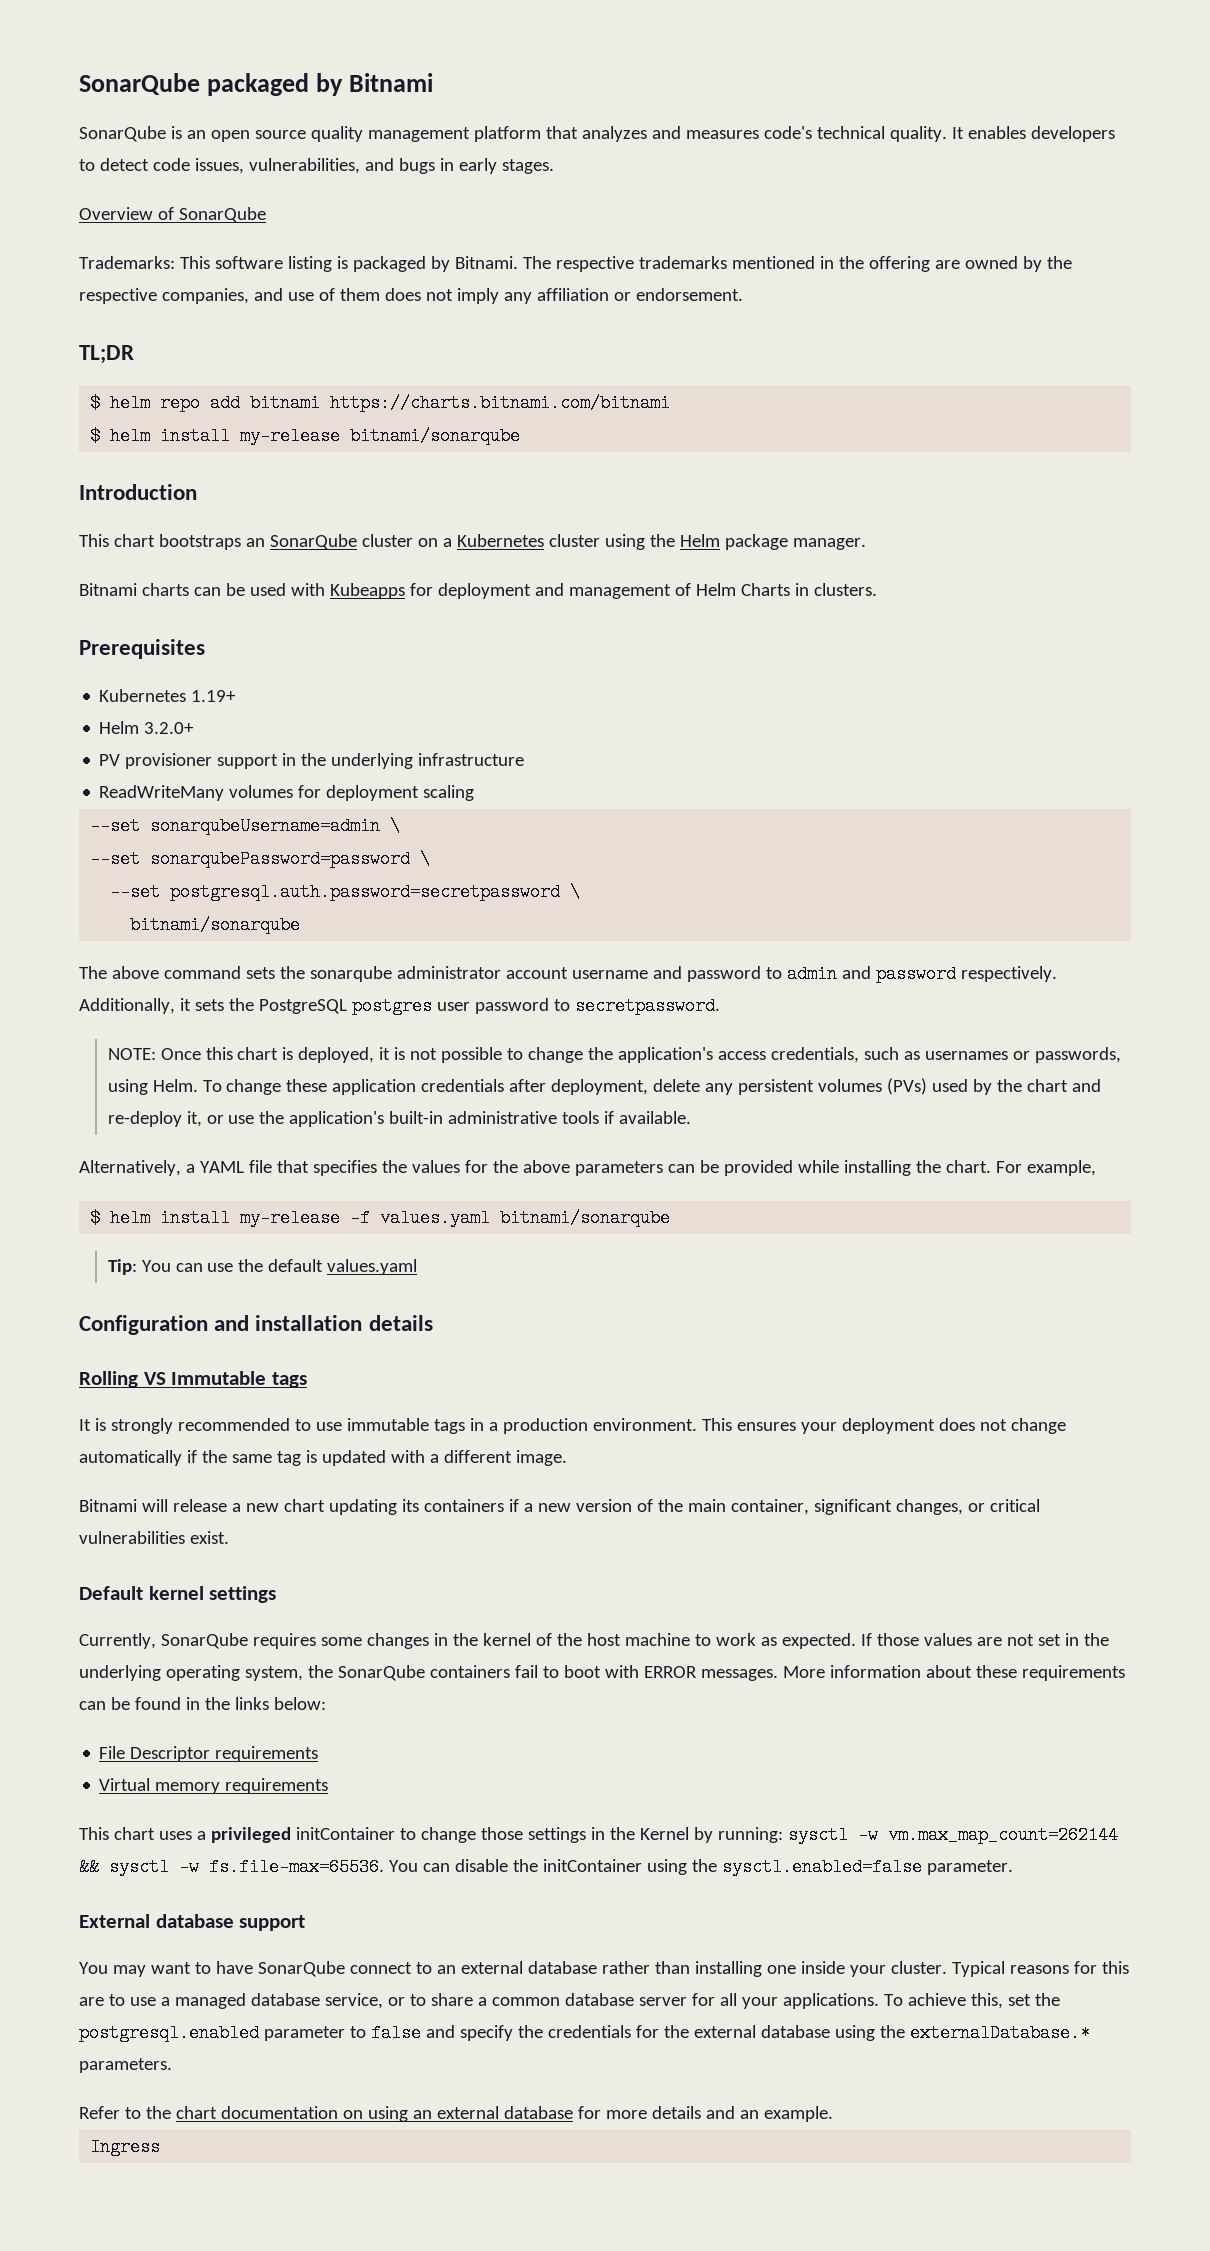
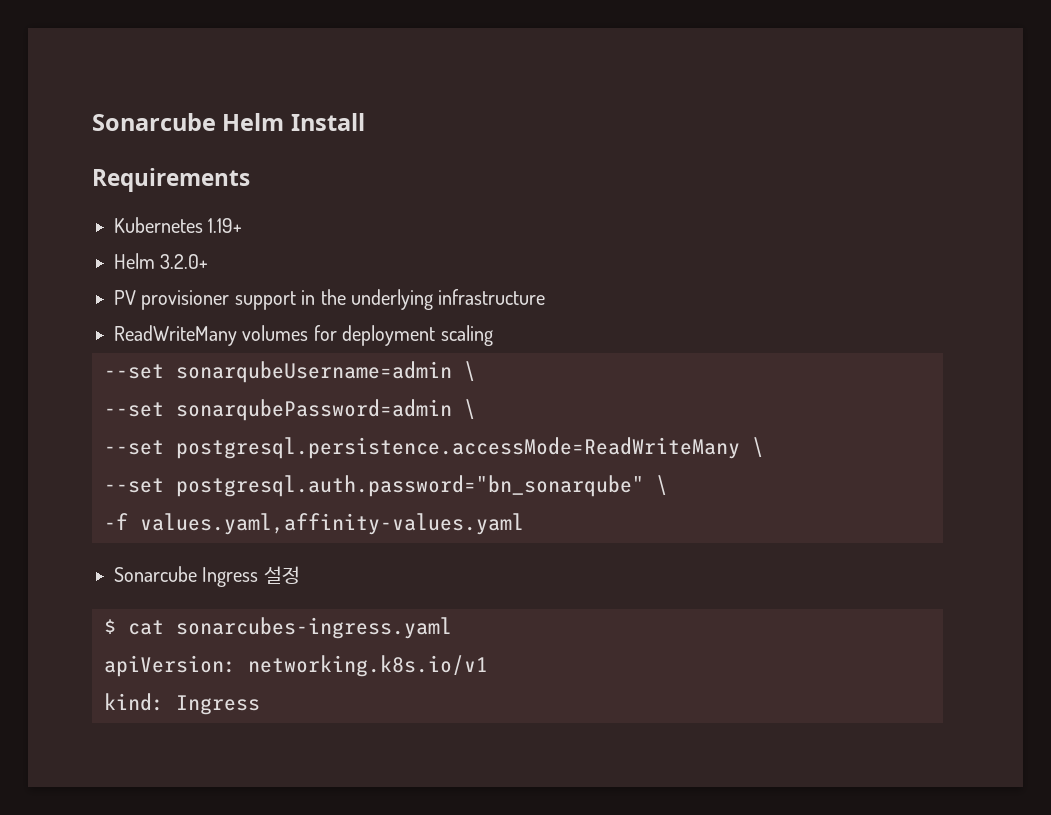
- SonarQube packaged by Bitnami
- SonarQube is an open source quality management platform that analyzes and measures code's technical quality. It enables developers to detect code issues, vulnerabilities, and bugs in early stages.
- Overview of SonarQube
- Trademarks: This software listing is packaged by Bitnami. The respective trademarks mentioned in the offering are owned by the respective companies, and use of them does not imply any affiliation or endorsement.
- TL;DR
- $ helm repo add bitnami https://charts.bitnami.com/bitnami
- $ helm install my-release bitnami/sonarqube
- Introduction
- This chart bootstraps an SonarQube cluster on a Kubernetes cluster using the Helm package manager.
- Bitnami charts can be used with Kubeapps for deployment and management of Helm Charts in clusters.
- Prerequisites
+ Sonarcube Helm Install
+ Requirements
- --set sonarqubePassword=password \
- --set postgresql.auth.password=secretpassword \
- bitnami/sonarqube
- The above command sets the sonarqube administrator account username and password to admin and password respectively. Additionally, it sets the PostgreSQL postgres user password to secretpassword.
- NOTE: Once this chart is deployed, it is not possible to change the application's access credentials, such as usernames or passwords, using Helm. To change these application credentials after deployment, delete any persistent volumes (PVs) used by the chart and re-deploy it, or use the application's built-in administrative tools if available.
- Alternatively, a YAML file that specifies the values for the above parameters can be provided while installing the chart. For example,
- $ helm install my-release -f values.yaml bitnami/sonarqube
- Tip: You can use the default values.yaml
- Configuration and installation details
- Rolling VS Immutable tags
- It is strongly recommended to use immutable tags in a production environment. This ensures your deployment does not change automatically if the same tag is updated with a different image.
- Bitnami will release a new chart updating its containers if a new version of the main container, significant changes, or critical vulnerabilities exist.
- Default kernel settings
- Currently, SonarQube requires some changes in the kernel of the host machine to work as expected. If those values are not set in the underlying operating system, the SonarQube containers fail to boot with ERROR messages. More information about these requirements can be found in the links below:
- File Descriptor requirements
- Virtual memory requirements
- This chart uses a privileged initContainer to change those settings in the Kernel by running: sysctl -w vm.max_map_count=262144 && sysctl -w fs.file-max=65536. You can disable the initContainer using the sysctl.enabled=false parameter.
- External database support
- You may want to have SonarQube connect to an external database rather than installing one inside your cluster. Typical reasons for this are to use a managed database service, or to share a common database server for all your applications. To achieve this, set the postgresql.enabled parameter to false and specify the credentials for the external database using the externalDatabase.* parameters.
- Refer to the chart documentation on using an external database for more details and an example.
- Ingress
+ --set sonarqubePassword=admin \
+ --set postgresql.persistence.accessMode=ReadWriteMany \
+ --set postgresql.auth.password="bn_sonarqube" \
+ -f values.yaml,affinity-values.yaml
+ Sonarcube Ingress 설정
+ $ cat sonarcubes-ingress.yaml
+ apiVersion: networking.k8s.io/v1
+ kind: Ingress

